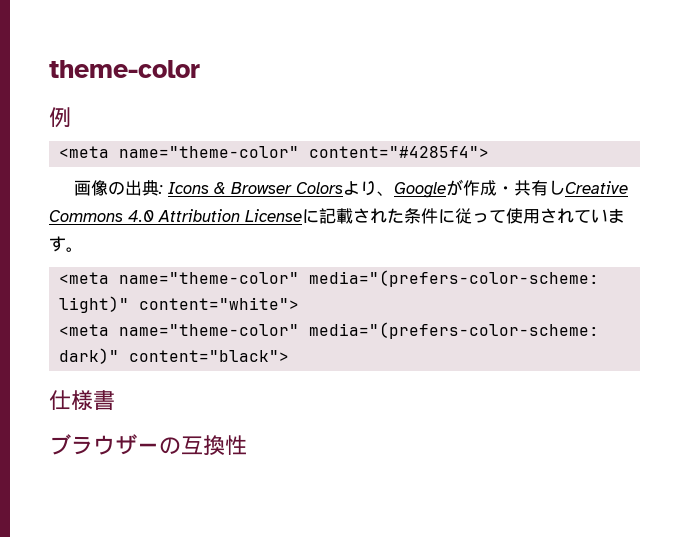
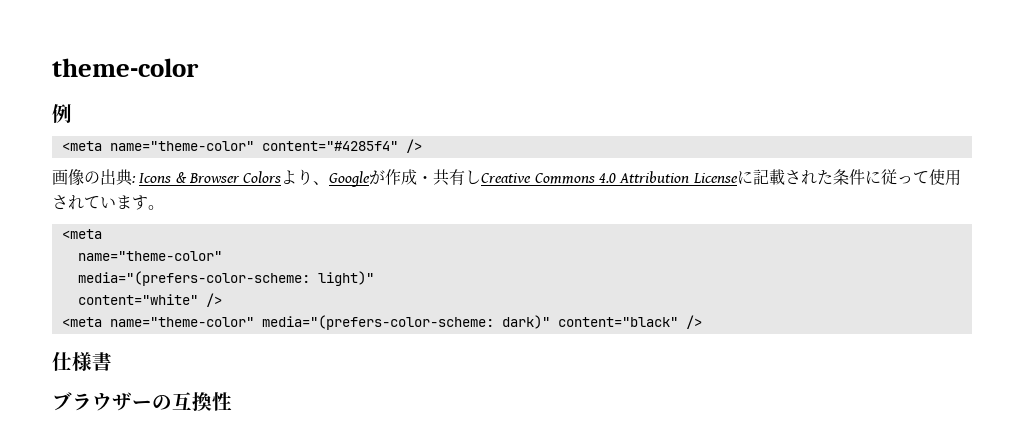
- <meta name="theme-color" content="#4285f4">
+ <meta name="theme-color" content="#4285f4" />
  画像の出典: Icons & Browser Colorsより、Googleが作成・共有しCreative Commons 4.0 Attribution Licenseに記載された条件に従って使用されています。
- <meta name="theme-color" media="(prefers-color-scheme: light)" content="white">
+ <meta
+ name="theme-color"
+ media="(prefers-color-scheme: light)"
+ content="white" />
- <meta name="theme-color" media="(prefers-color-scheme: dark)" content="black">
+ <meta name="theme-color" media="(prefers-color-scheme: dark)" content="black" />

